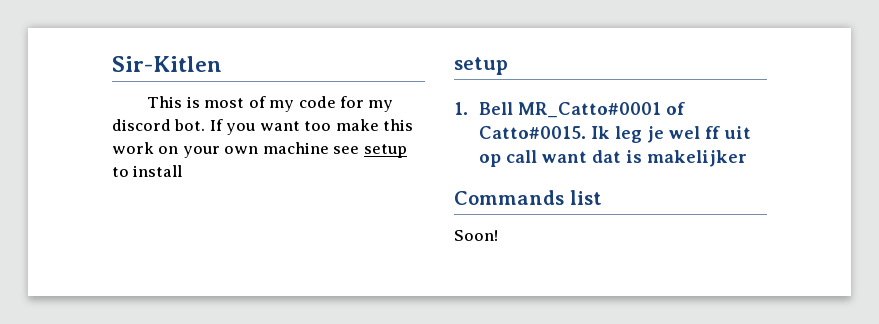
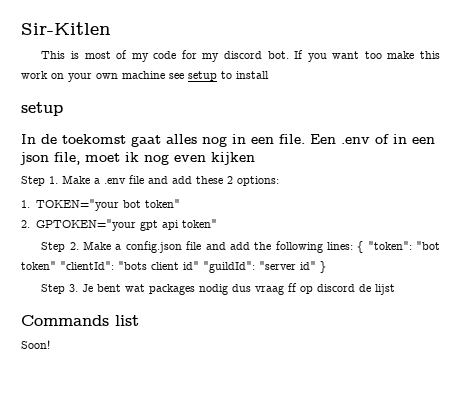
- 1. Bell MR_Catto#0001 of Catto#0015. Ik leg je wel ff uit op call want dat is makelijker
+ In de toekomst gaat alles nog in een file. Een .env of in een json file, moet ik nog even kijken
+ Step 1. Make a .env file and add these 2 options:
+ 1. TOKEN="your bot token"
+ 2. GPTOKEN="your gpt api token"
+ Step 2. Make a config.json file and add the following lines: { "token": "bot token" "clientId": "bots client id" "guildId": "server id" }
+ Step 3. Je bent wat packages nodig dus vraag ff op discord de lijst

